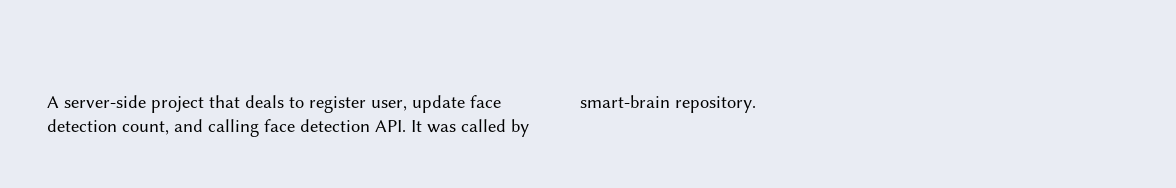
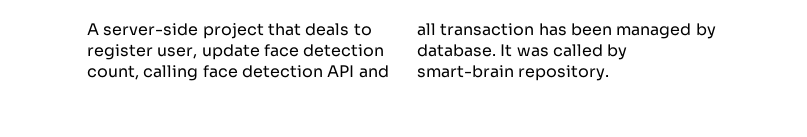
- A server-side project that deals to register user, update face detection count, and calling face detection API. It was called by smart-brain repository.
+ A server-side project that deals to register user, update face detection count, calling face detection API and all transaction has been managed by database. It was called by smart-brain repository.

